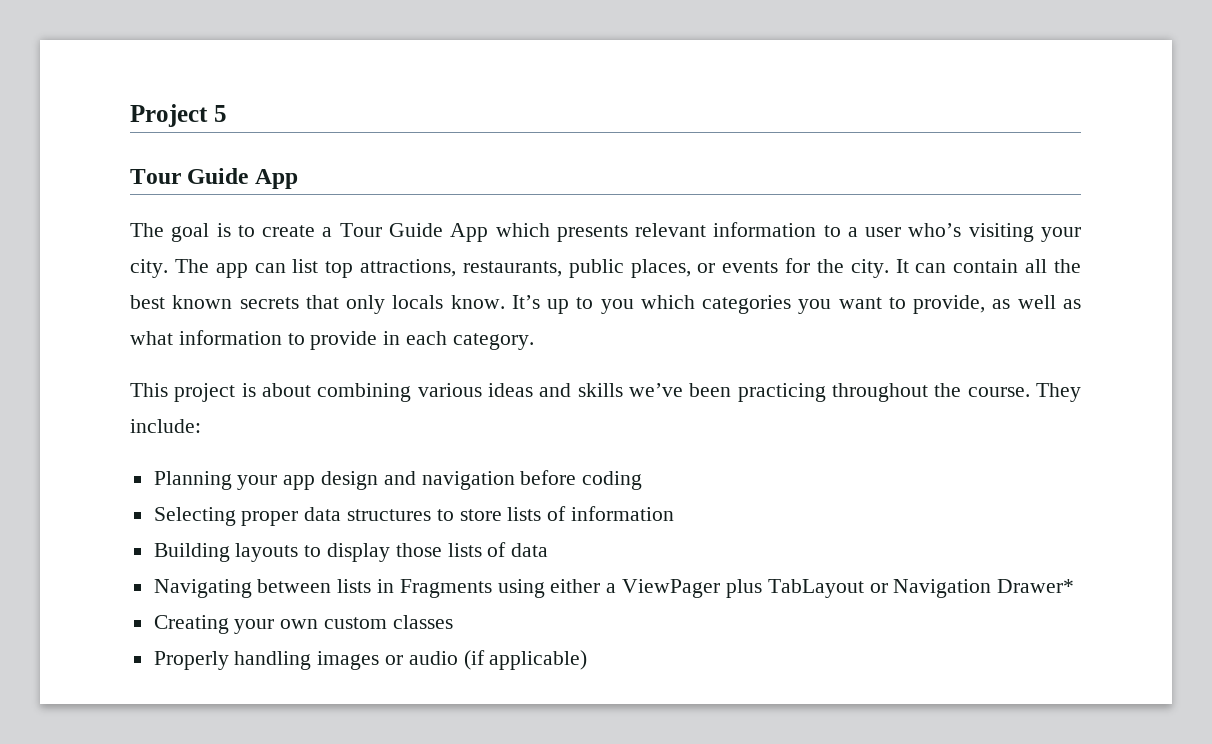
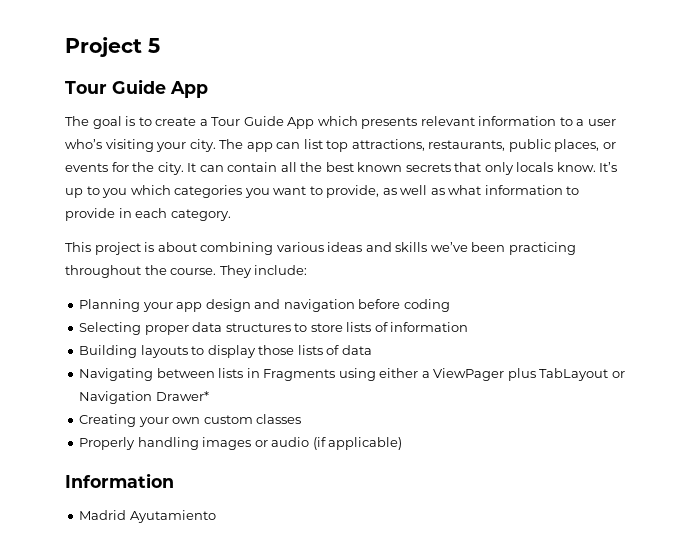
+ Information
+ Madrid Ayutamiento

